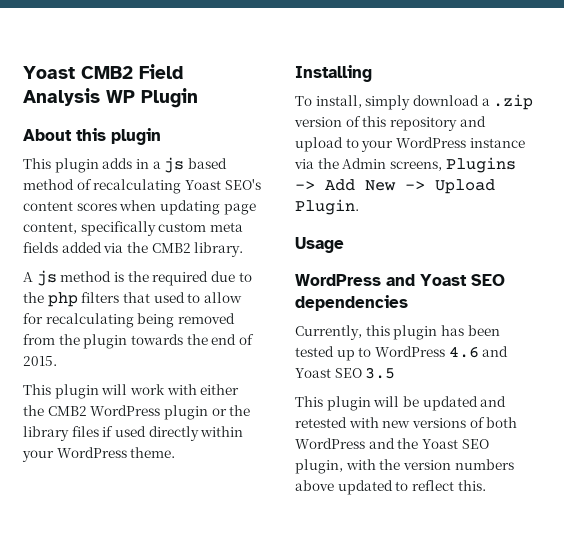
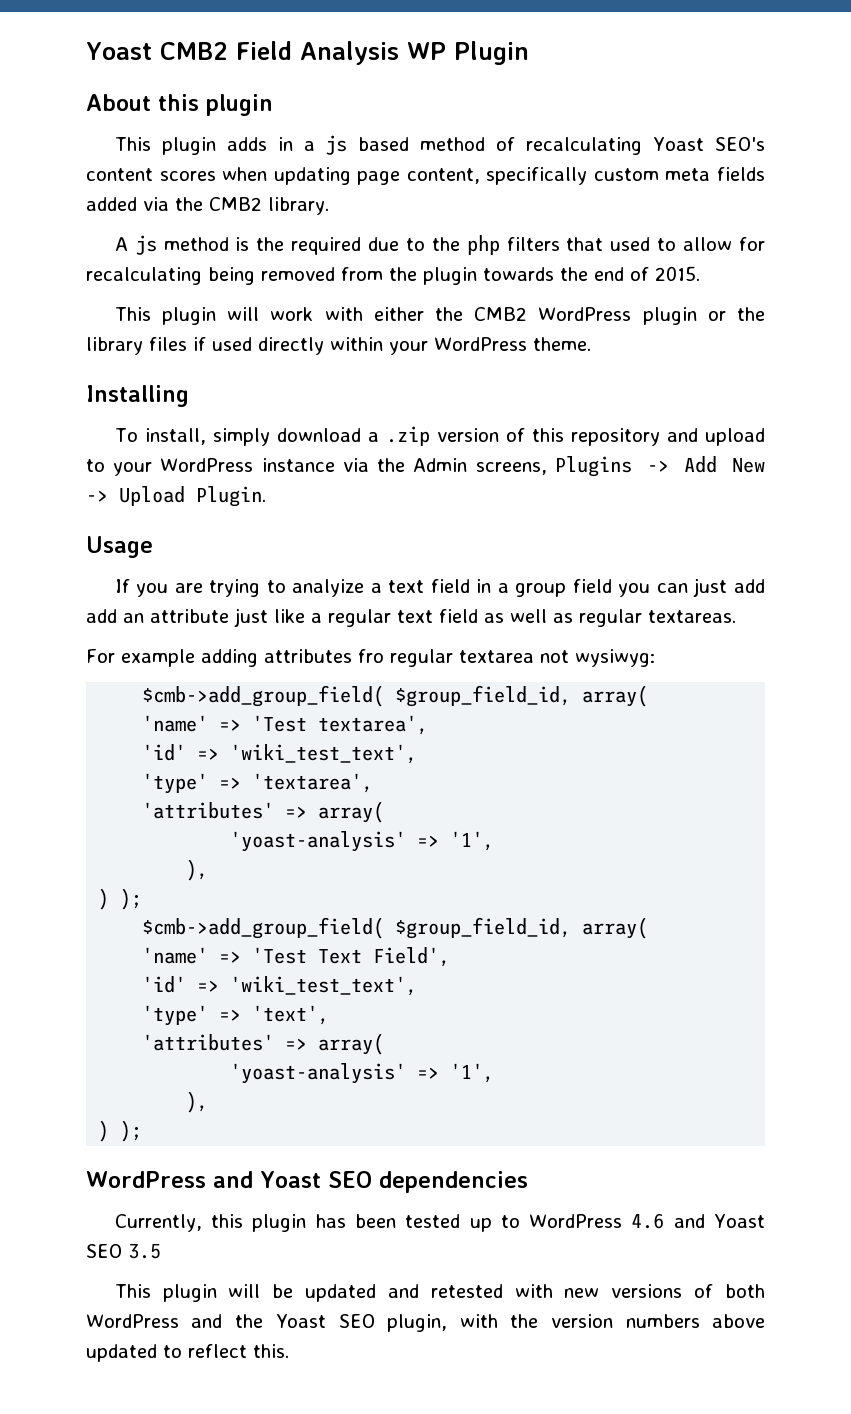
+ If you are trying to analyize a text field in a group field you can just add add an attribute just like a regular text field as well as regular textareas.
+ For example adding attributes fro regular textarea not wysiwyg:
+ $cmb->add_group_field( $group_field_id, array(
+ 'name' => 'Test textarea',
+ 'id' => 'wiki_test_text',
+ 'type' => 'textarea',
+ 'attributes' => array(
+ 'yoast-analysis' => '1',
+ ),
+ ) );
+ $cmb->add_group_field( $group_field_id, array(
+ 'name' => 'Test Text Field',
+ 'id' => 'wiki_test_text',
+ 'type' => 'text',
+ 'attributes' => array(
+ 'yoast-analysis' => '1',
+ ),
+ ) );

